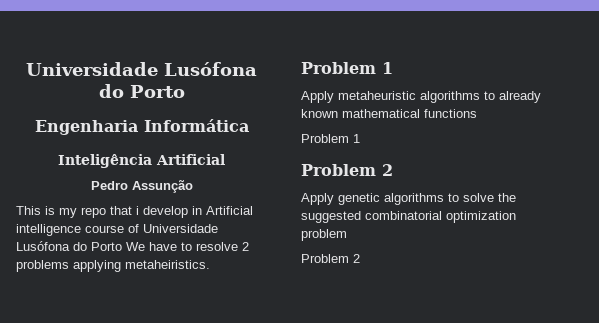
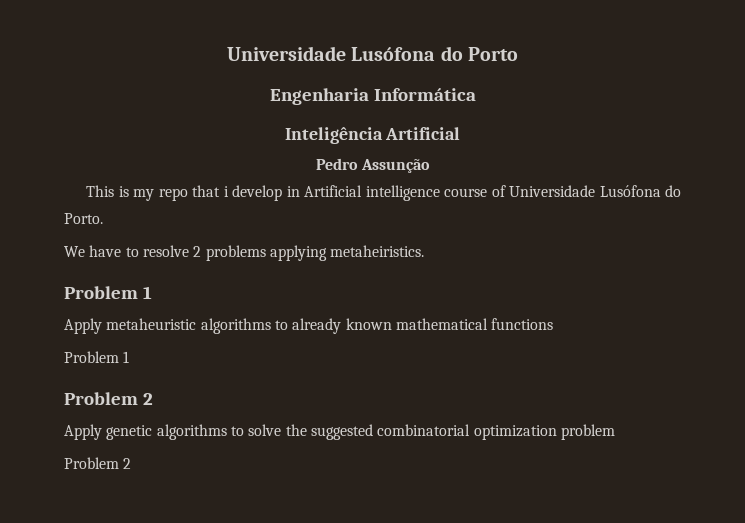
- This is my repo that i develop in Artificial intelligence course of Universidade Lusófona do Porto We have to resolve 2 problems applying metaheiristics.
+ This is my repo that i develop in Artificial intelligence course of Universidade Lusófona do Porto.
+ We have to resolve 2 problems applying metaheiristics.

